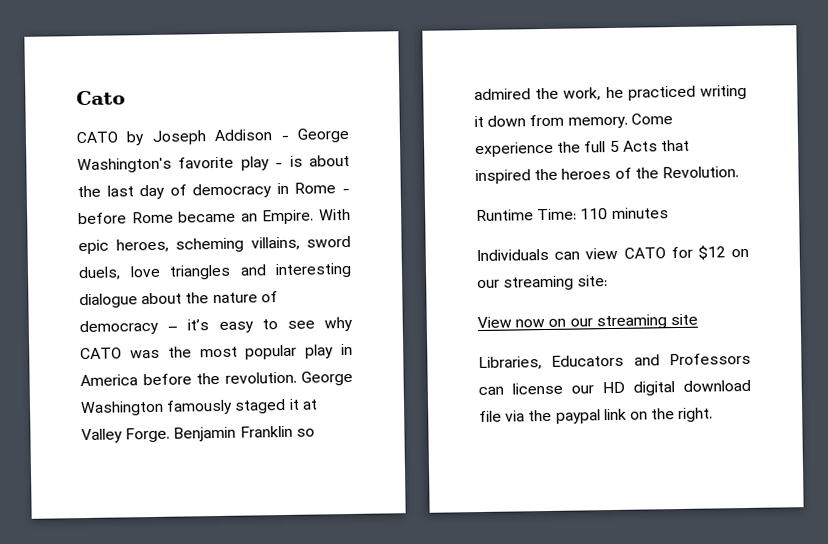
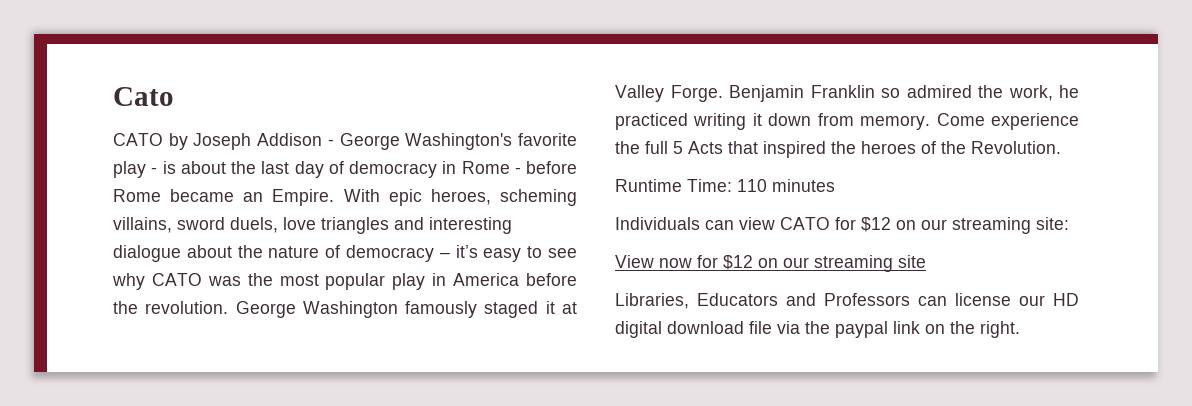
- View now on our streaming site
+ View now for $12 on our streaming site

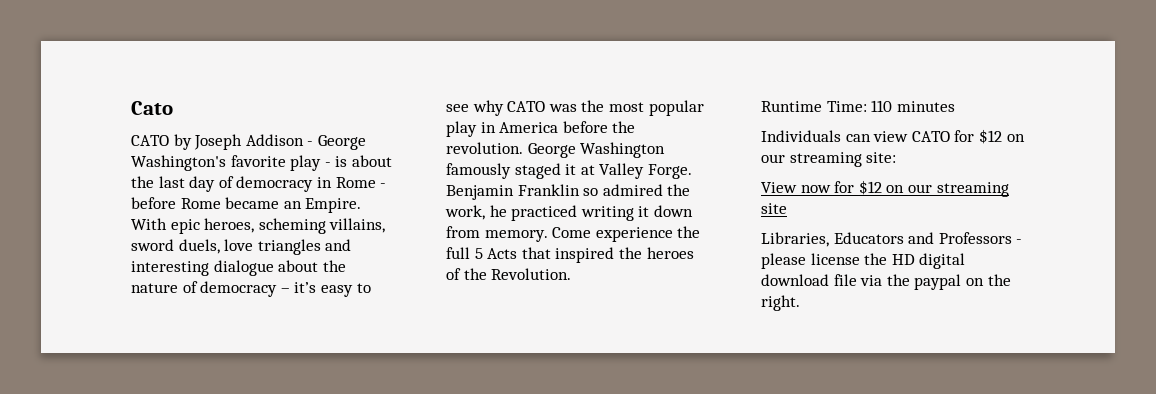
- Libraries, Educators and Professors can license our HD digital download file via the paypal link on the right.
+ Libraries, Educators and Professors - please license the HD digital download file via the paypal on the right.

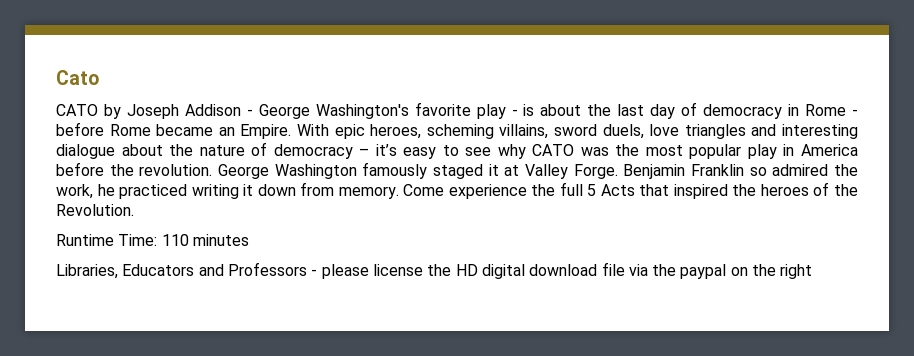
- Individuals can view CATO for $12 on our streaming site:
- View now for $12 on our streaming site
- Libraries, Educators and Professors - please license the HD digital download file via the paypal on the right.
+ Libraries, Educators and Professors - please license the HD digital download file via the paypal on the right

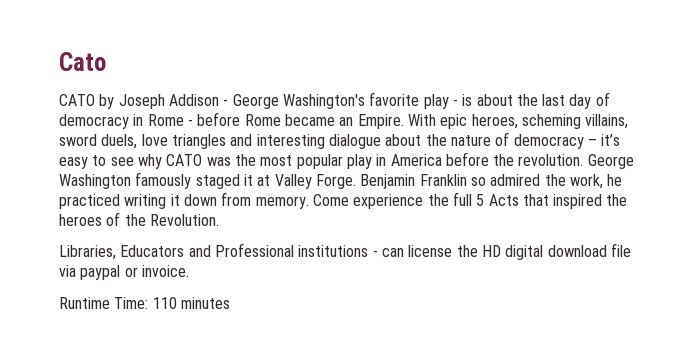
- Runtime Time: 110 minutes
- Libraries, Educators and Professors - please license the HD digital download file via the paypal on the right
+ Libraries, Educators and Professional institutions - can license the HD digital download file via paypal or invoice.
+ Runtime Time: 110 minutes

